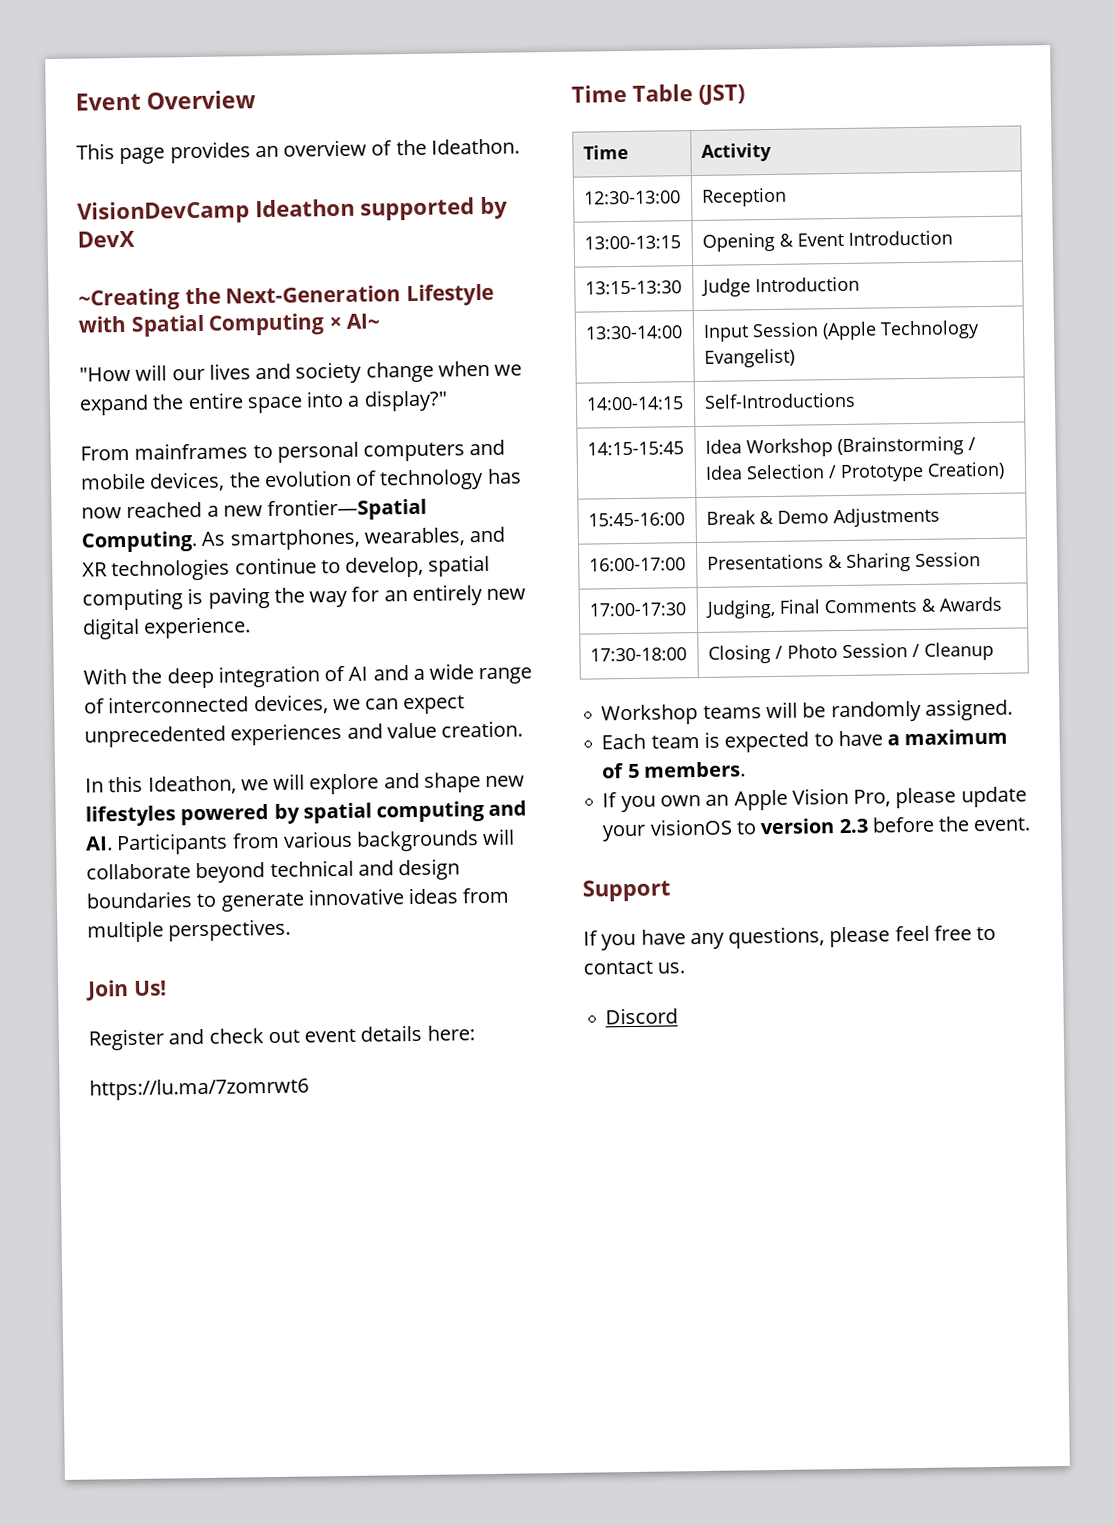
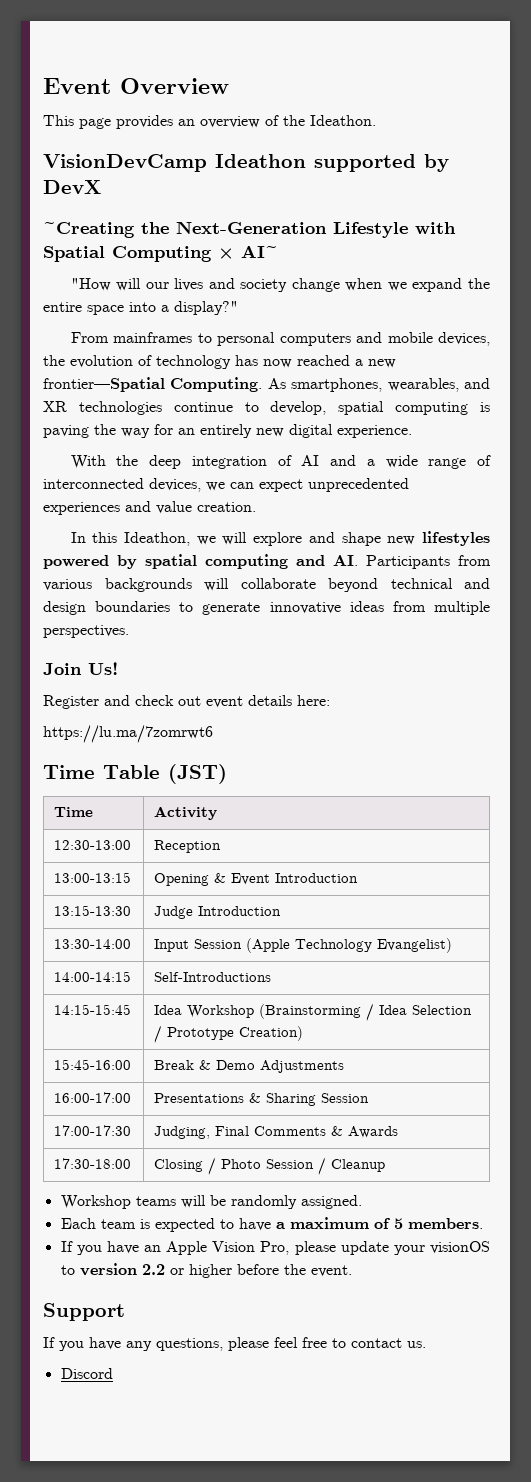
- If you own an Apple Vision Pro, please update your visionOS to version 2.3 before the event.
+ If you have an Apple Vision Pro, please update your visionOS to version 2.2 or higher before the event.

